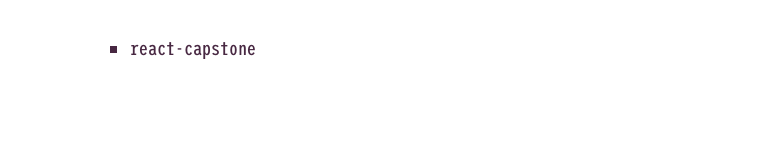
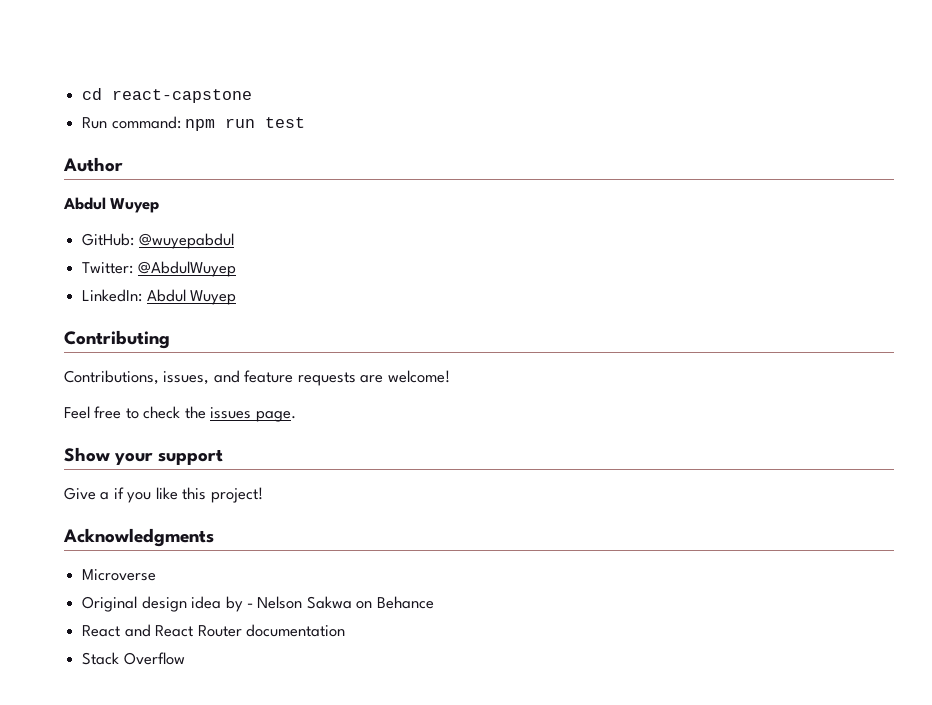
- react-capstone
+ cd react-capstone
+ Run command: npm run test
+ Author
+ Abdul Wuyep
+ GitHub: @wuyepabdul
+ Twitter: @AbdulWuyep
+ LinkedIn: Abdul Wuyep
+ Contributing
+ Contributions, issues, and feature requests are welcome!
+ Feel free to check the issues page.
+ Show your support
+ Give a if you like this project!
+ Acknowledgments
+ Microverse
+ Original design idea by - Nelson Sakwa on Behance
+ React and React Router documentation
+ Stack Overflow

